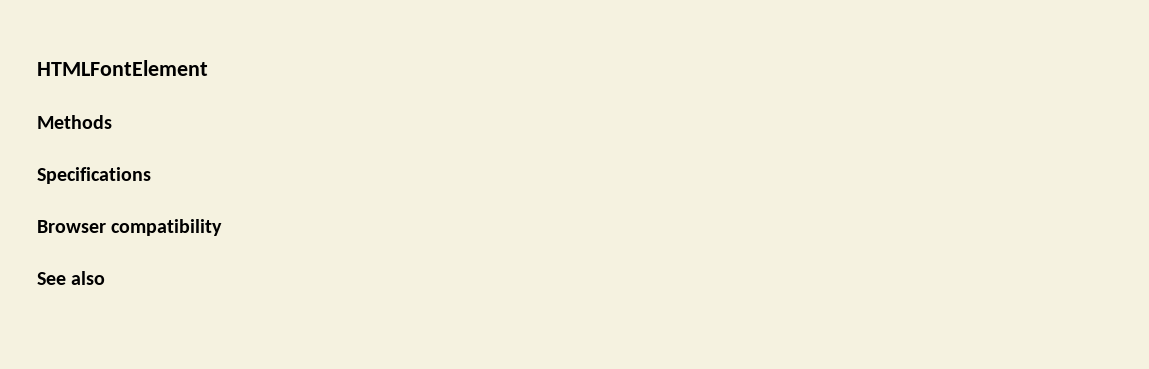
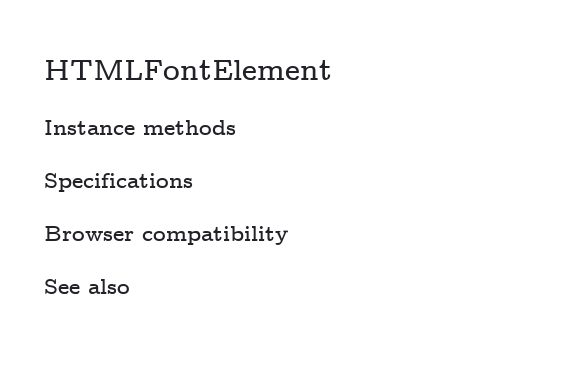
- Methods
+ Instance methods

